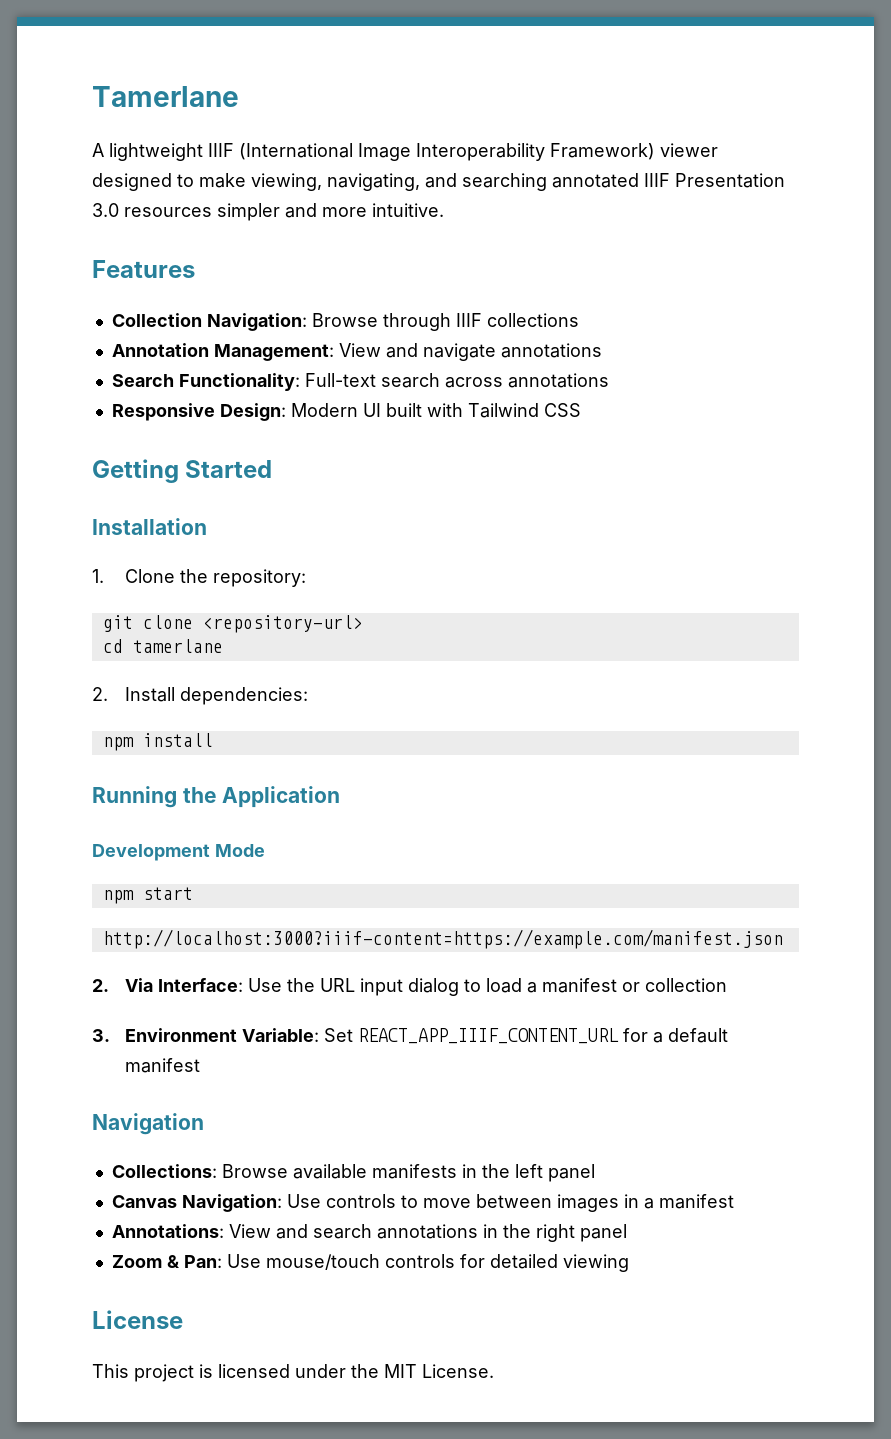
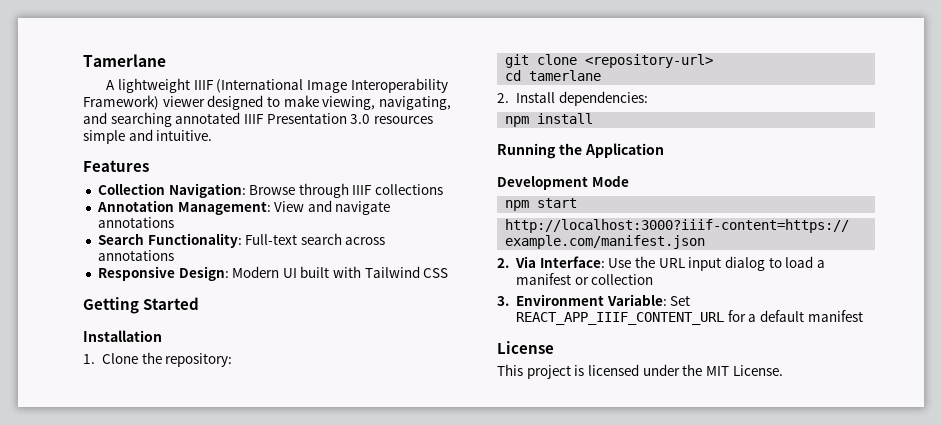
- A lightweight IIIF (International Image Interoperability Framework) viewer designed to make viewing, navigating, and searching annotated IIIF Presentation 3.0 resources simpler and more intuitive.
+ A lightweight IIIF (International Image Interoperability Framework) viewer designed to make viewing, navigating, and searching annotated IIIF Presentation 3.0 resources simple and intuitive.
- Navigation
- Collections: Browse available manifests in the left panel
- Canvas Navigation: Use controls to move between images in a manifest
- Annotations: View and search annotations in the right panel
- Zoom & Pan: Use mouse/touch controls for detailed viewing

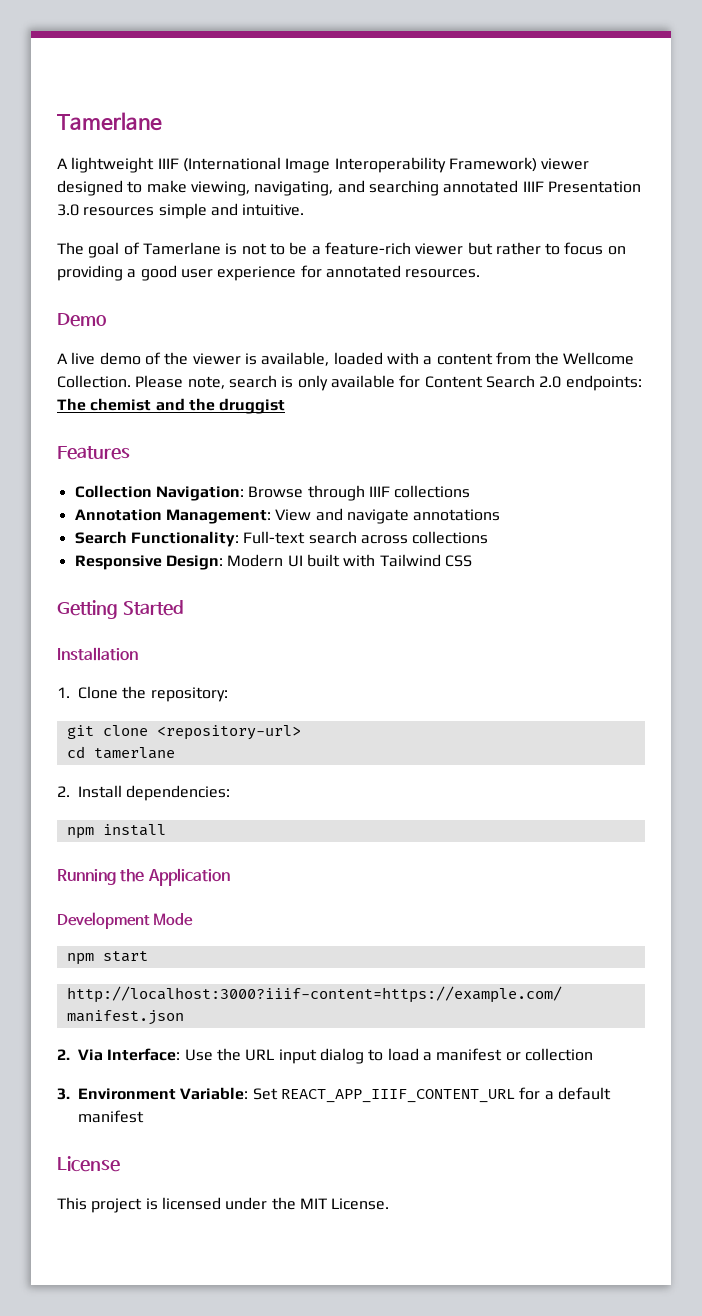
+ The goal of Tamerlane is not to be a feature-rich viewer but rather to focus on providing a good user experience for annotated resources.
+ Demo
+ A live demo of the viewer is available, loaded with a content from the Wellcome Collection. Please note, search is only available for Content Search 2.0 endpoints: The chemist and the druggist
- Search Functionality: Full-text search across annotations
+ Search Functionality: Full-text search across collections

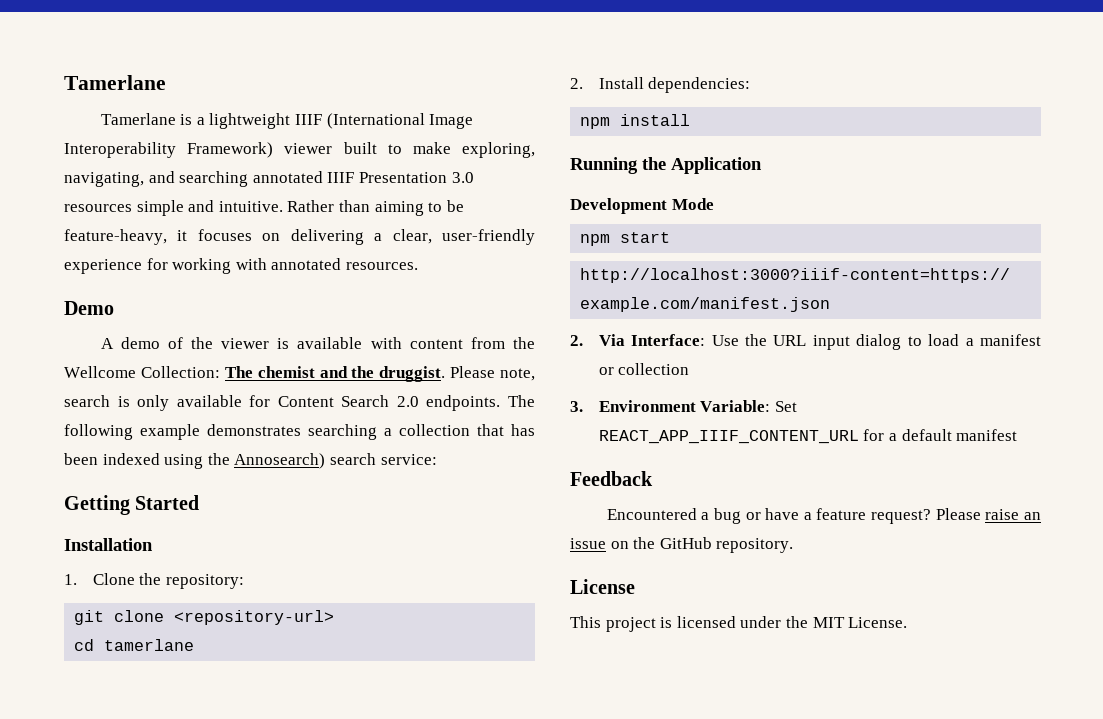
- A lightweight IIIF (International Image Interoperability Framework) viewer designed to make viewing, navigating, and searching annotated IIIF Presentation 3.0 resources simple and intuitive.
- The goal of Tamerlane is not to be a feature-rich viewer but rather to focus on providing a good user experience for annotated resources.
+ Tamerlane is a lightweight IIIF (International Image Interoperability Framework) viewer built to make exploring, navigating, and searching annotated IIIF Presentation 3.0 resources simple and intuitive. Rather than aiming to be feature‑heavy, it focuses on delivering a clear, user‑friendly experience for working with annotated resources.
- A live demo of the viewer is available, loaded with a content from the Wellcome Collection.
+ A demo of the viewer is available with content from the Wellcome Collection: The chemist and the druggist.
- Please note, search is only available for Content Search 2.0 endpoints: The chemist and the druggist
- Features
- Collection Navigation: Browse through IIIF collections
- Annotation Management: View and navigate annotations
- Search Functionality: Full-text search across collections
- Responsive Design: Modern UI built with Tailwind CSS
+ Please note, search is only available for Content Search 2.0 endpoints. The following example demonstrates searching a collection that has been indexed using the Annosearch) search service:
+ Feedback
+ Encountered a bug or have a feature request? Please raise an issue on the GitHub repository.

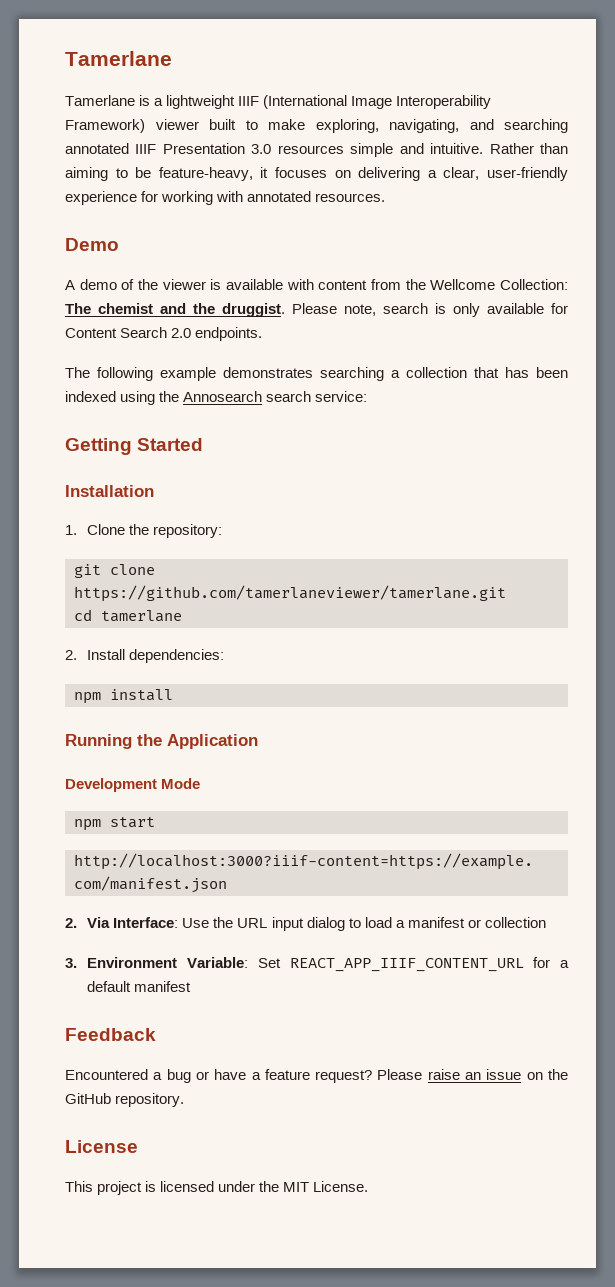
- Please note, search is only available for Content Search 2.0 endpoints. The following example demonstrates searching a collection that has been indexed using the Annosearch) search service:
+ Please note, search is only available for Content Search 2.0 endpoints.
+ The following example demonstrates searching a collection that has been indexed using the Annosearch search service:
- git clone <repository-url>
+ git clone https://github.com/tamerlaneviewer/tamerlane.git

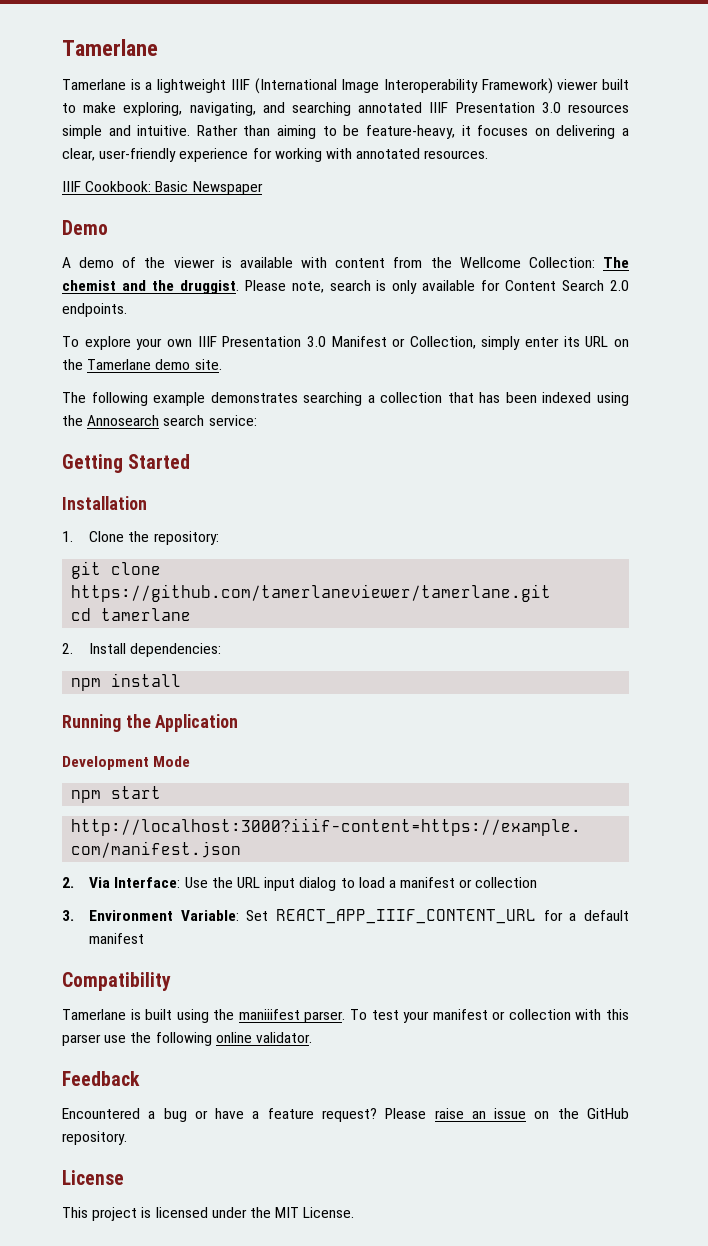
+ IIIF Cookbook: Basic Newspaper
+ To explore your own IIIF Presentation 3.0 Manifest or Collection, simply enter its URL on the Tamerlane demo site.
+ Compatibility
+ Tamerlane is built using the maniiifest parser. To test your manifest or collection with this parser use the following online validator.

